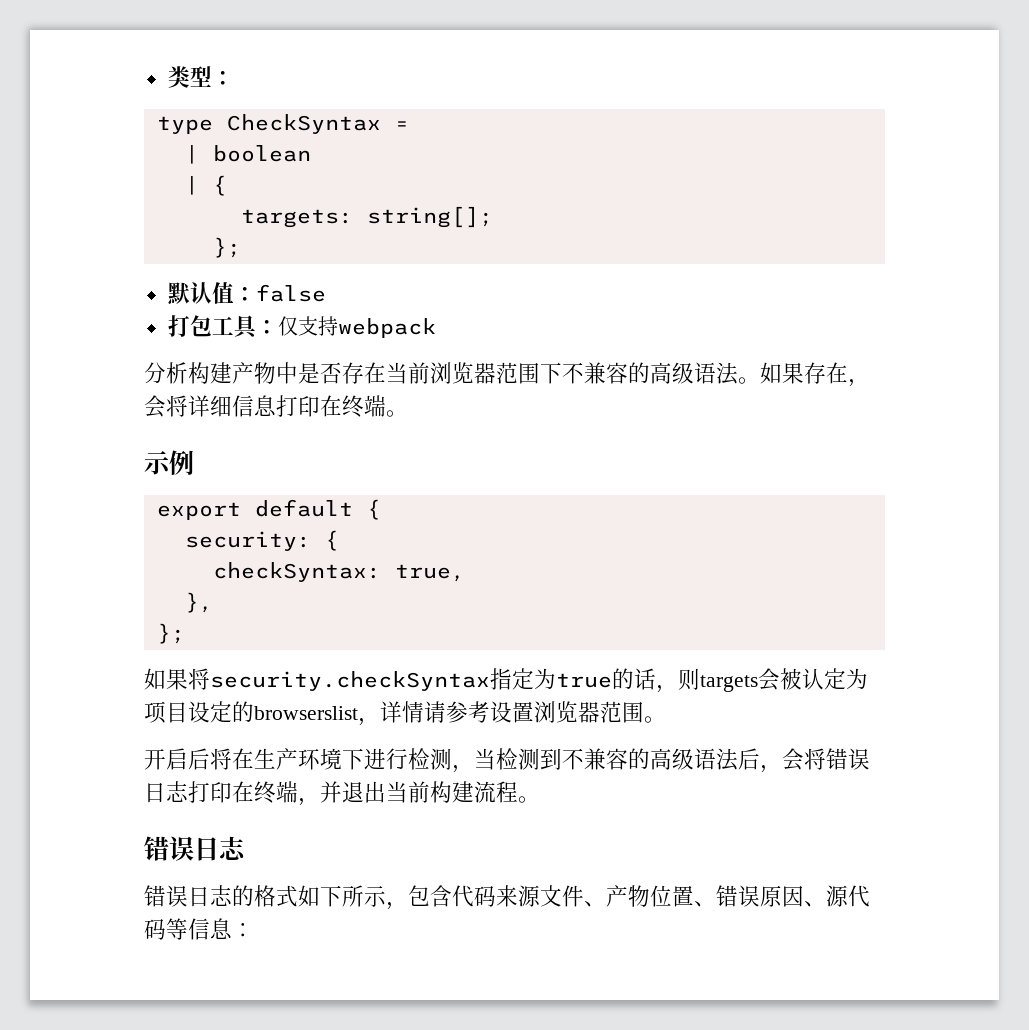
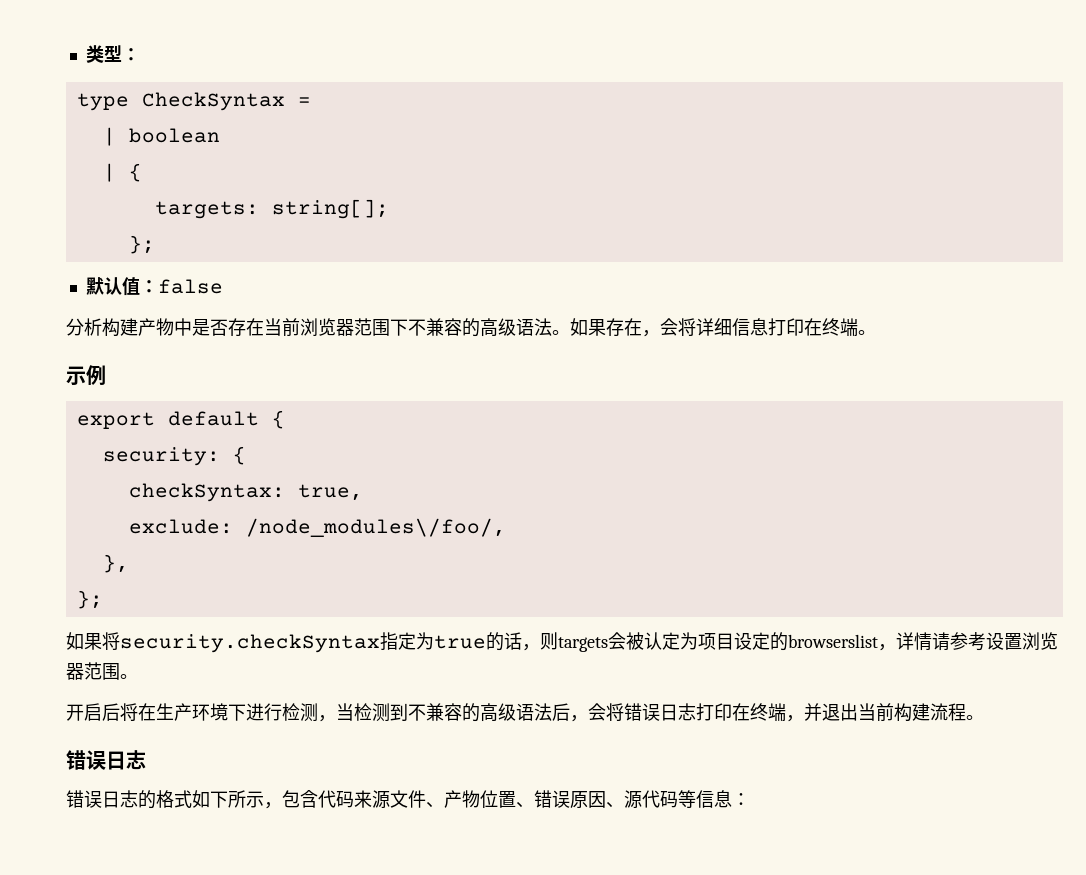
- 打包工具：仅支持webpack
+ exclude: /node_modules\/foo/,

